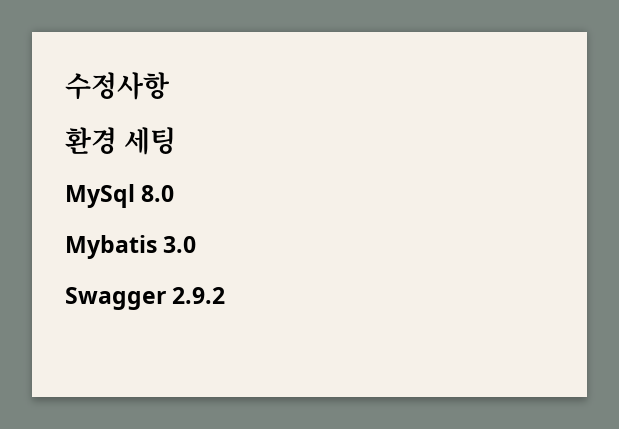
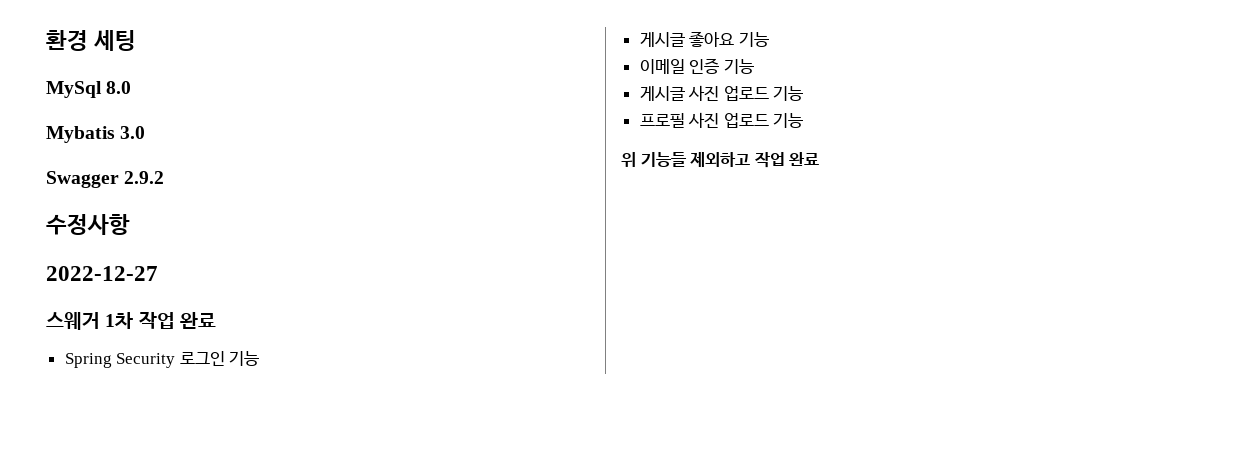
- 수정사항
+ 수정사항
+ 2022-12-27
+ 스웨거 1차 작업 완료
+ Spring Security 로그인 기능
+ 게시글 좋아요 기능
+ 이메일 인증 기능
+ 게시글 사진 업로드 기능
+ 프로필 사진 업로드 기능
+ 위 기능들 제외하고 작업 완료

